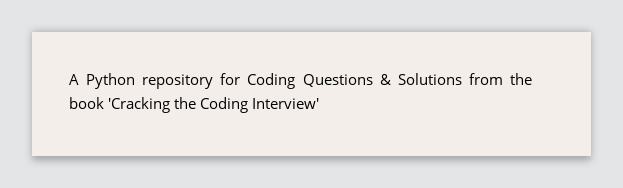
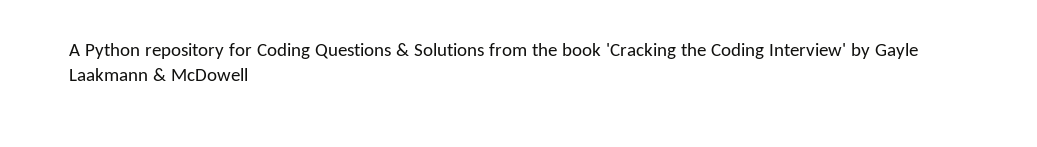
- A Python repository for Coding Questions & Solutions from the book 'Cracking the Coding Interview'
+ A Python repository for Coding Questions & Solutions from the book 'Cracking the Coding Interview' by Gayle Laakmann & McDowell

